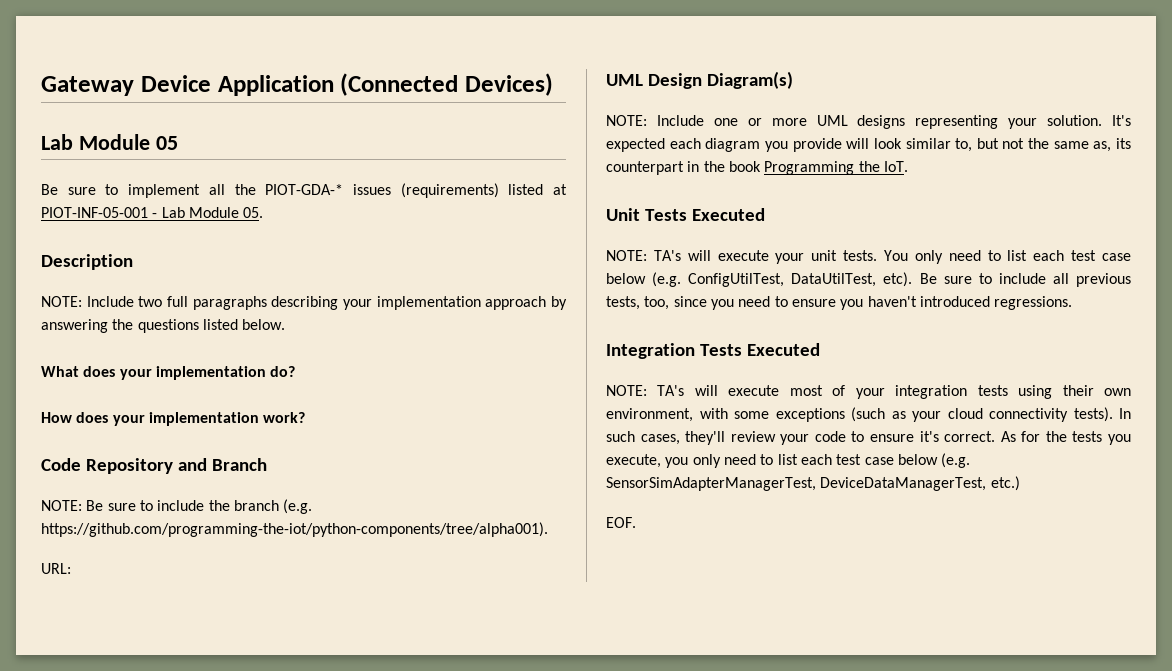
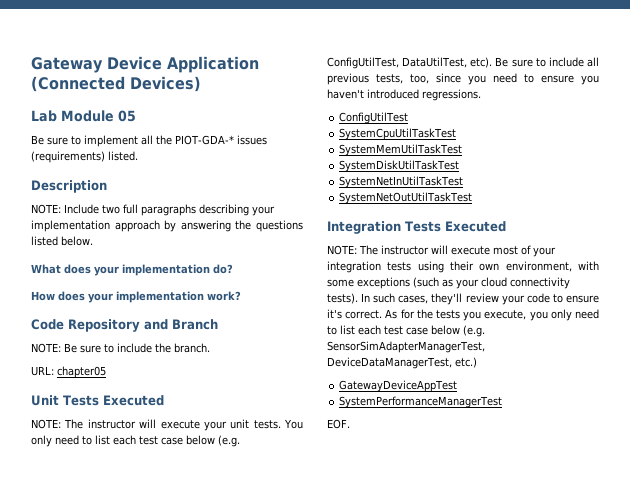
- Be sure to implement all the PIOT-GDA-* issues (requirements) listed at PIOT-INF-05-001 - Lab Module 05.
+ Be sure to implement all the PIOT-GDA-* issues (requirements) listed.
- NOTE: Be sure to include the branch (e.g. https://github.com/programming-the-iot/python-components/tree/alpha001).
- URL:
- UML Design Diagram(s)
- NOTE: Include one or more UML designs representing your solution. It's expected each diagram you provide will look similar to, but not the same as, its counterpart in the book Programming the IoT.
+ NOTE: Be sure to include the branch.
+ URL: chapter05
- NOTE: TA's will execute your unit tests.
+ NOTE: The instructor will execute your unit tests.
+ ConfigUtilTest
+ SystemCpuUtilTaskTest
+ SystemMemUtilTaskTest
+ SystemDiskUtilTaskTest
+ SystemNetInUtilTaskTest
+ SystemNetOutUtilTaskTest
- NOTE: TA's will execute most of your integration tests using their own environment, with some exceptions (such as your cloud connectivity tests).
+ NOTE: The instructor will execute most of your integration tests using their own environment, with some exceptions (such as your cloud connectivity tests).
+ GatewayDeviceAppTest
+ SystemPerformanceManagerTest

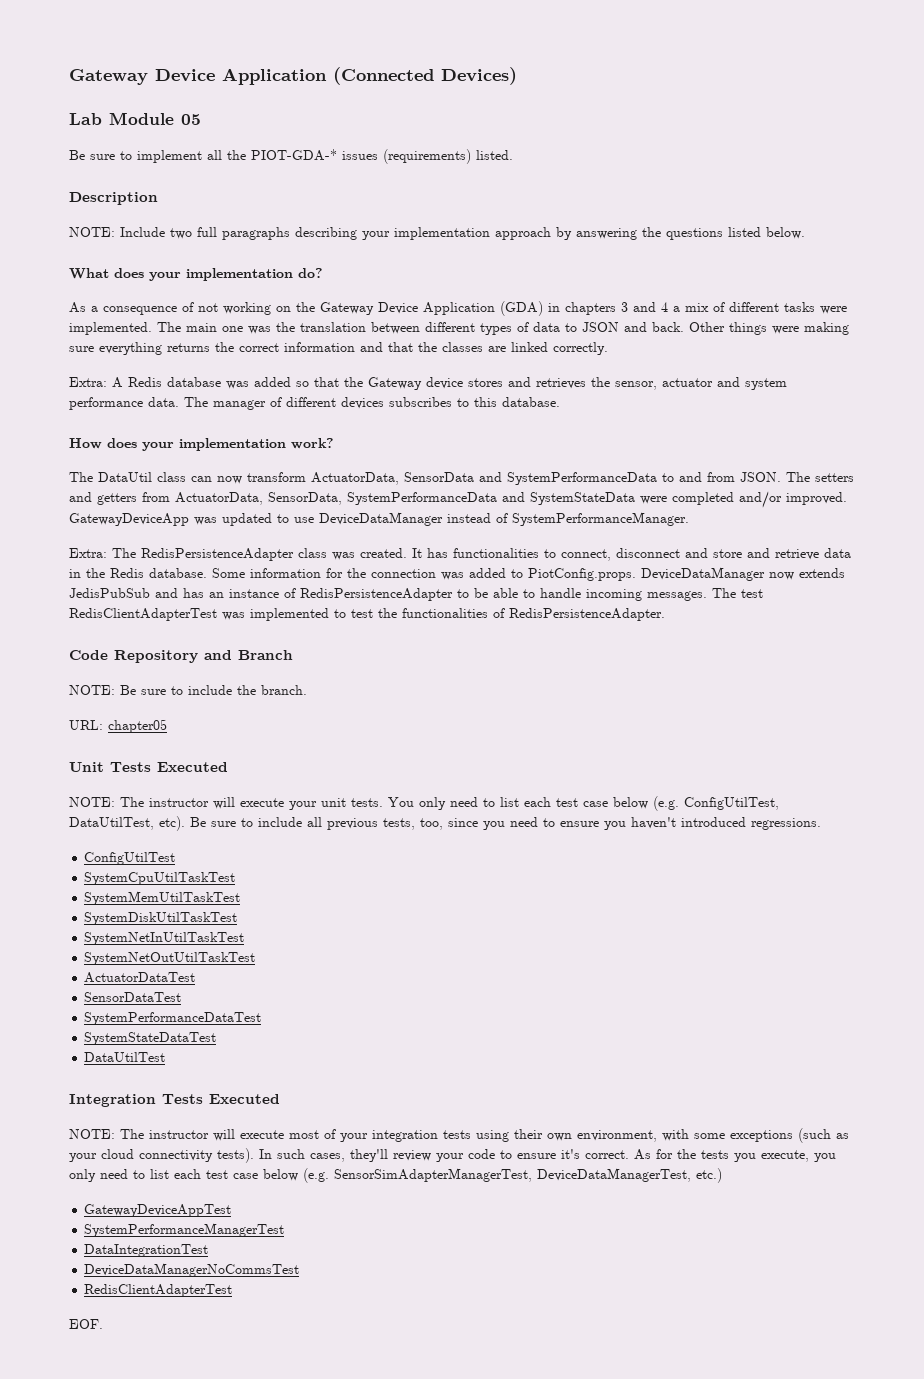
+ As a consequence of not working on the Gateway Device Application (GDA) in chapters 3 and 4 a mix of different tasks were implemented. The main one was the translation between different types of data to JSON and back. Other things were making sure everything returns the correct information and that the classes are linked correctly.
+ Extra: A Redis database was added so that the Gateway device stores and retrieves the sensor, actuator and system performance data. The manager of different devices subscribes to this database.
+ The DataUtil class can now transform ActuatorData, SensorData and SystemPerformanceData to and from JSON. The setters and getters from ActuatorData, SensorData, SystemPerformanceData and SystemStateData were completed and/or improved. GatewayDeviceApp was updated to use DeviceDataManager instead of SystemPerformanceManager.
+ Extra: The RedisPersistenceAdapter class was created. It has functionalities to connect, disconnect and store and retrieve data in the Redis database. Some information for the connection was added to PiotConfig.props. DeviceDataManager now extends JedisPubSub and has an instance of RedisPersistenceAdapter to be able to handle incoming messages. The test RedisClientAdapterTest was implemented to test the functionalities of RedisPersistenceAdapter.
+ ActuatorDataTest
+ SensorDataTest
+ SystemPerformanceDataTest
+ SystemStateDataTest
+ DataUtilTest
+ DataIntegrationTest
+ DeviceDataManagerNoCommsTest
+ RedisClientAdapterTest

